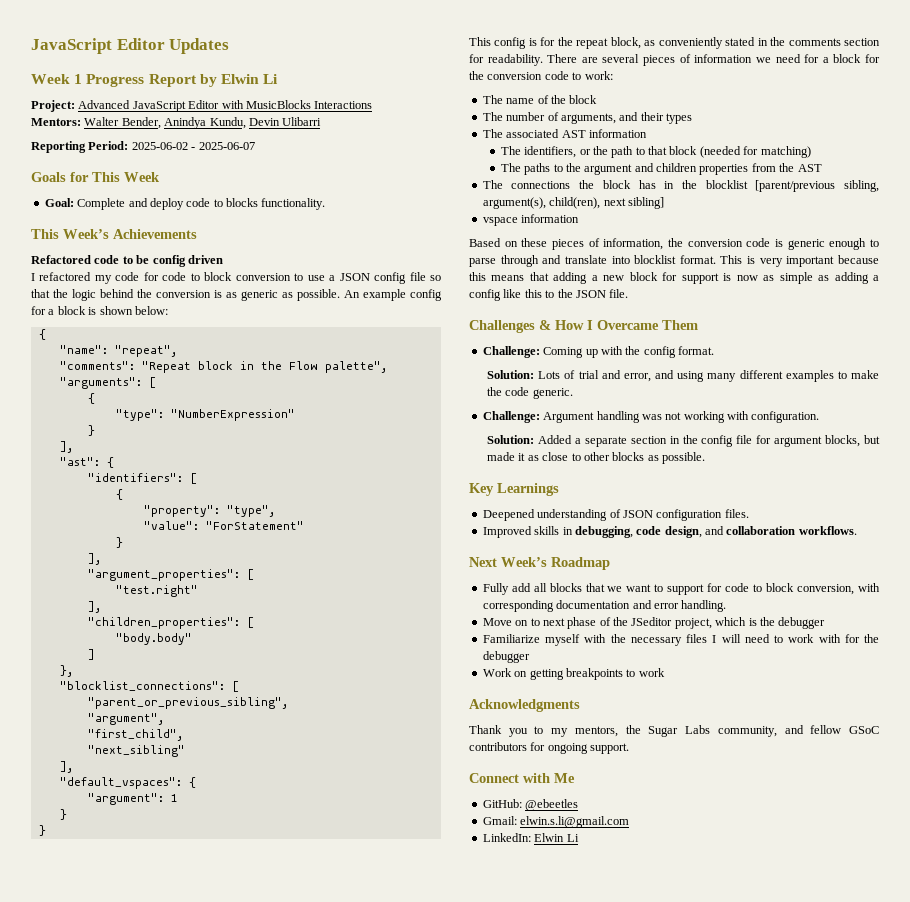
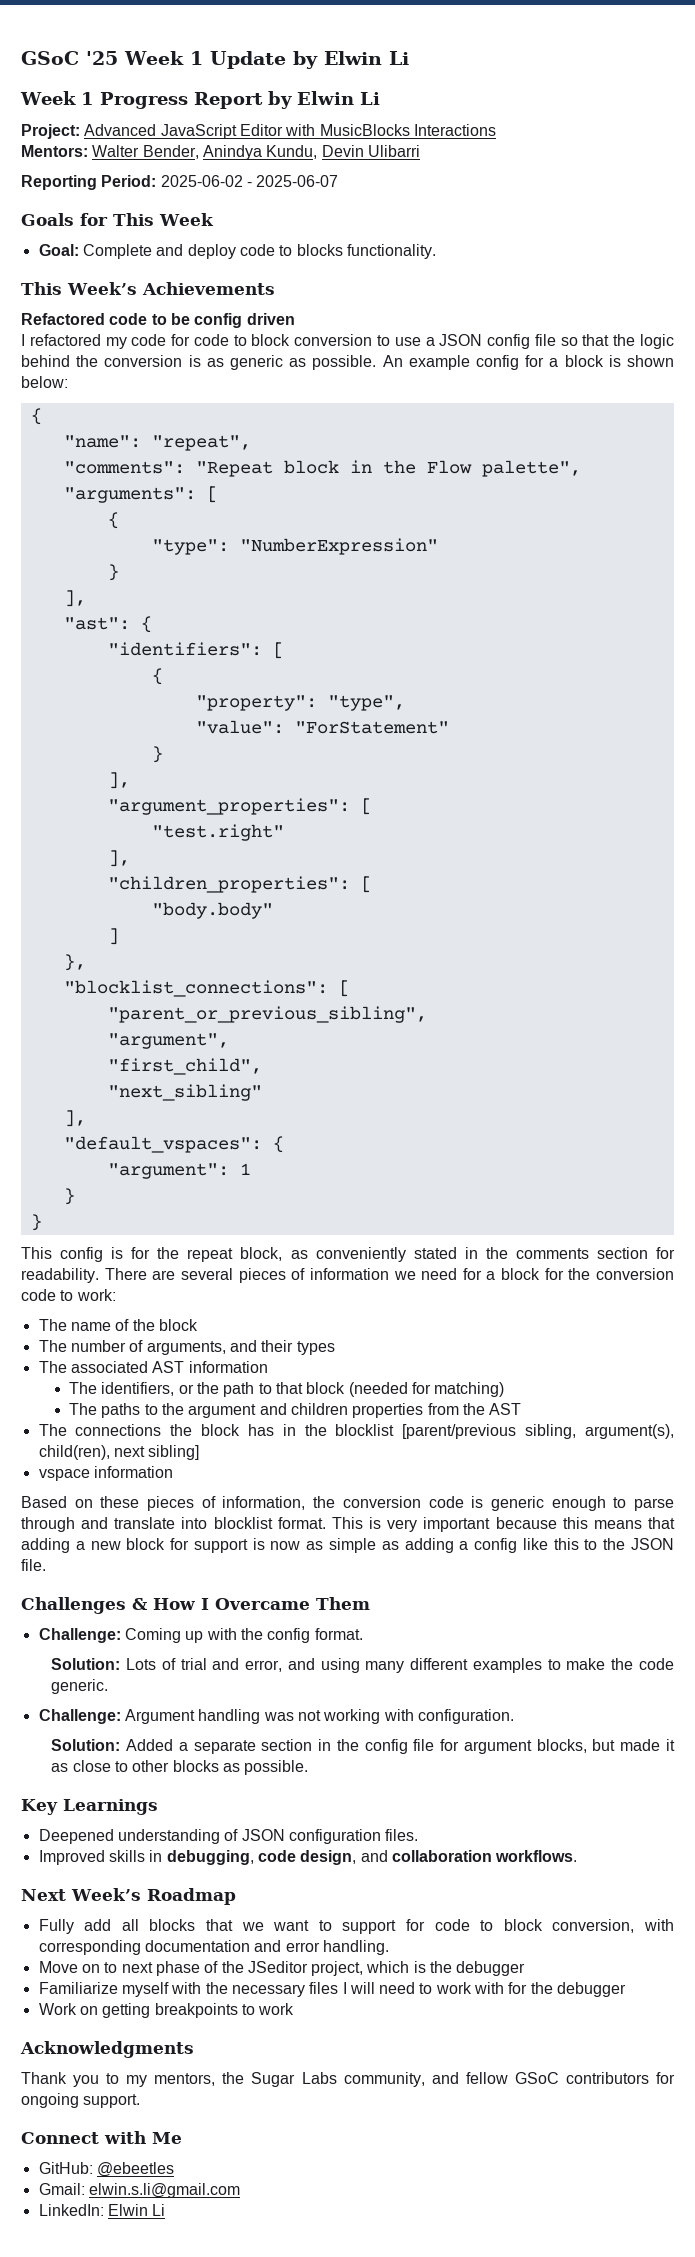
- JavaScript Editor Updates
+ GSoC '25 Week 1 Update by Elwin Li

